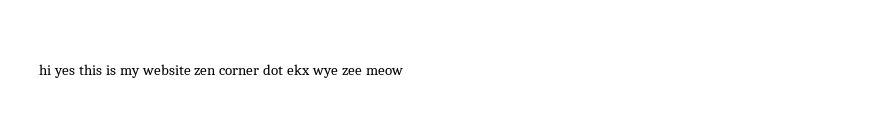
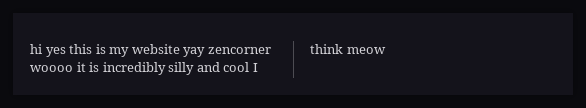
- hi yes this is my website zen corner dot ekx wye zee meow
+ hi yes this is my website yay zencorner woooo it is incredibly silly and cool I think meow

